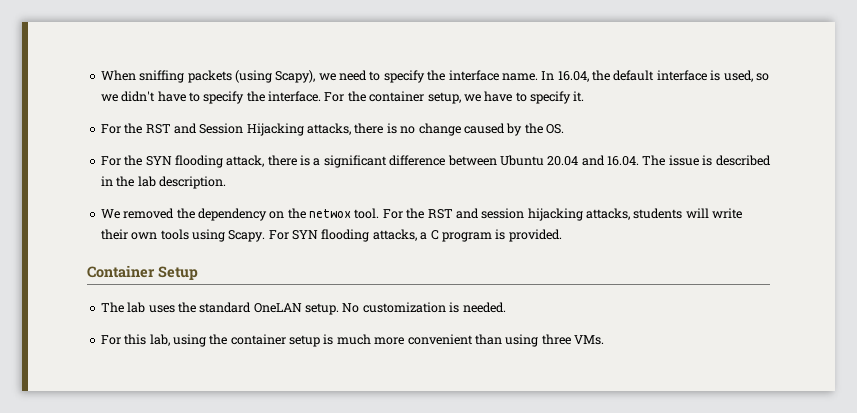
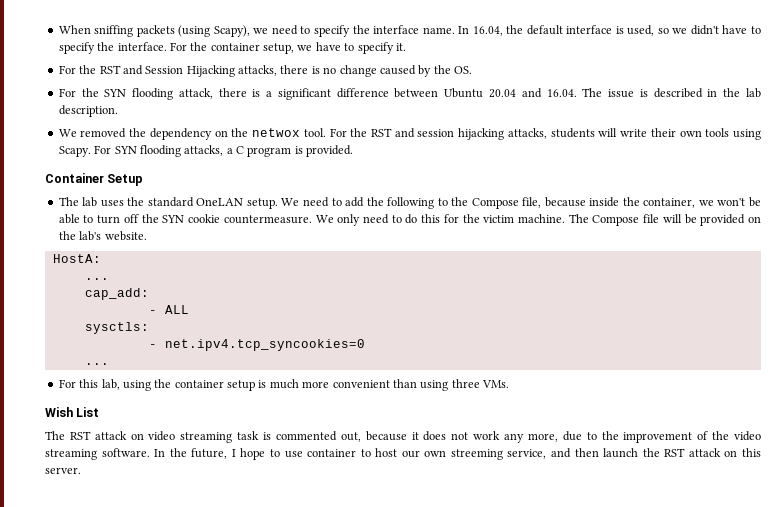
- No customization is needed.
+ We need to add the following to the Compose file, because inside the container, we won't be able to turn off the SYN cookie countermeasure. We only need to do this for the victim machine. The Compose file will be provided on the lab's website.
+ HostA:
+ ...
+ cap_add:
+ - ALL
+ sysctls:
+ - net.ipv4.tcp_syncookies=0
+ ...
+ Wish List
+ The RST attack on video streaming task is commented out, because it does not work any more, due to the improvement of the video streaming software. In the future, I hope to use container to host our own streeming service, and then launch the RST attack on this server.

